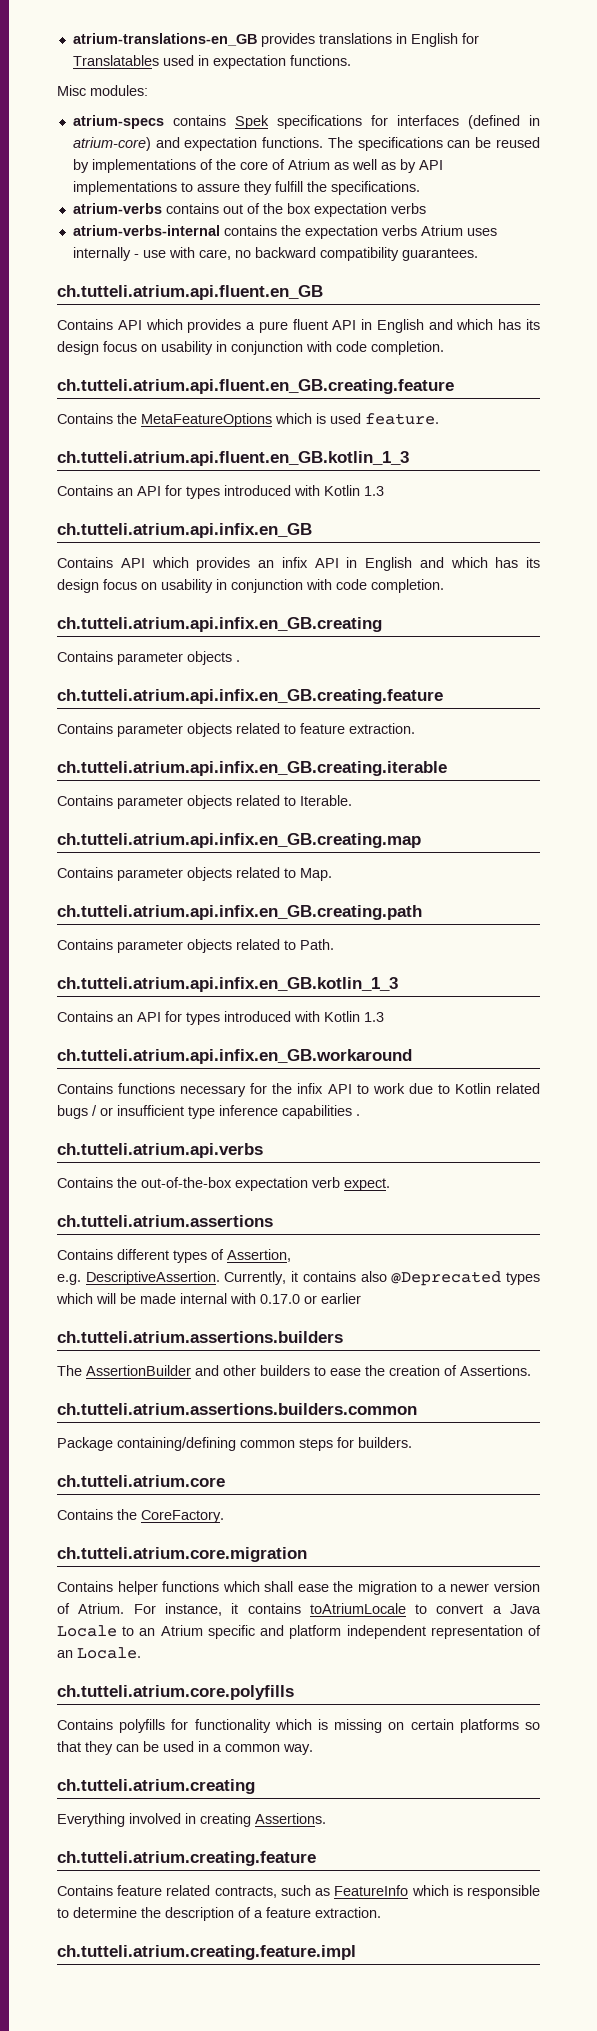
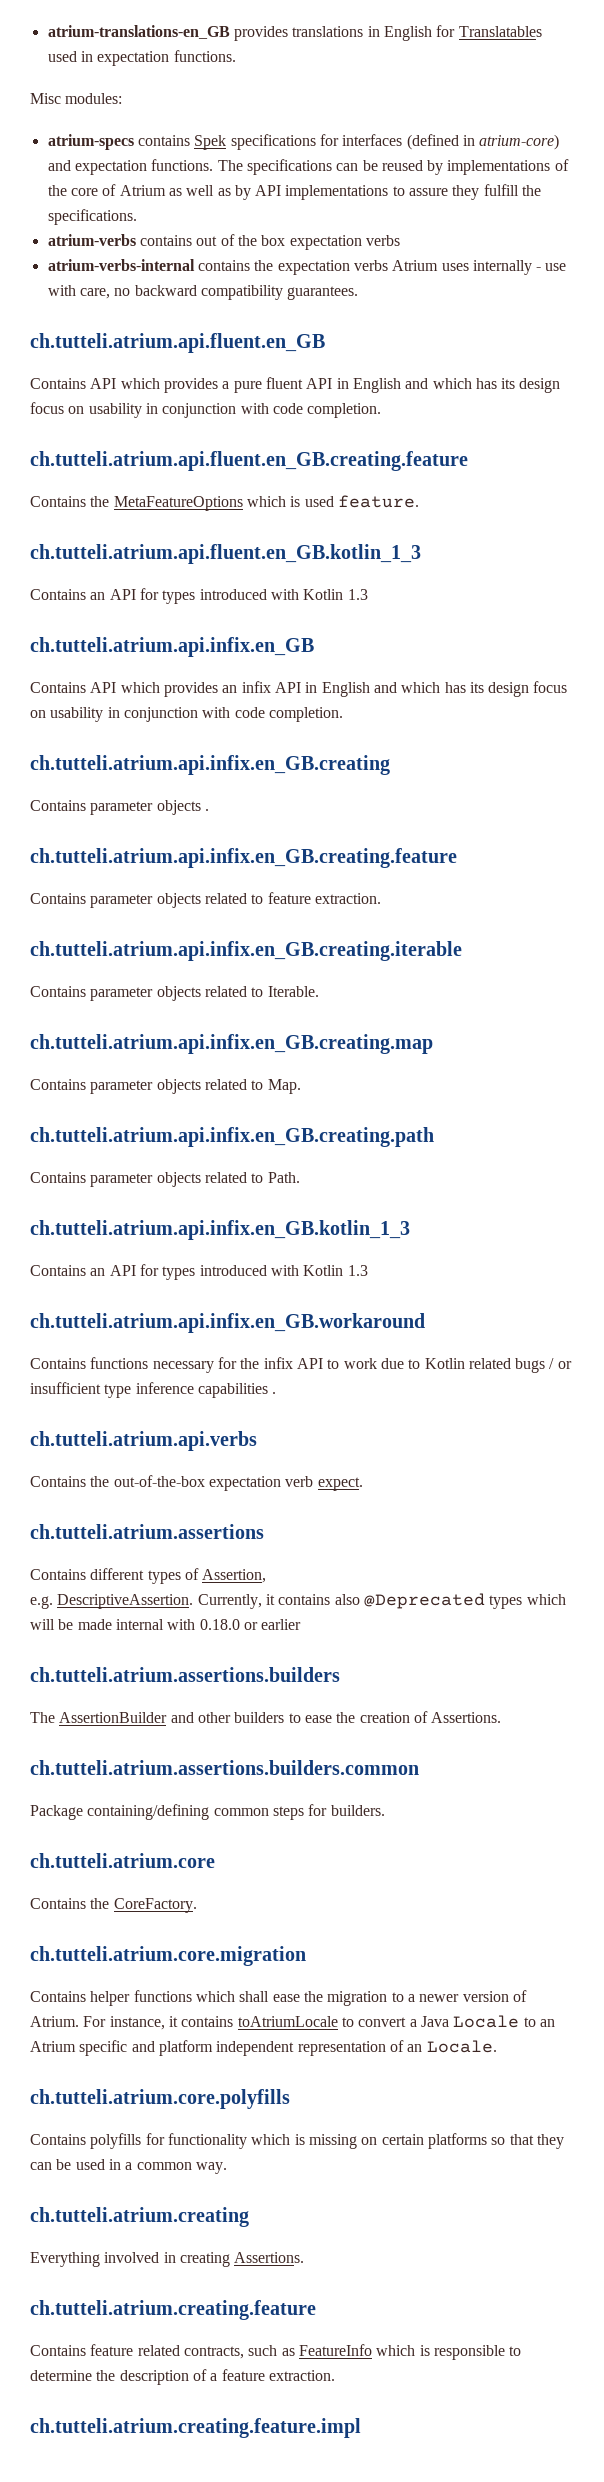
- Currently, it contains also @Deprecated types which will be made internal with 0.17.0 or earlier
+ Currently, it contains also @Deprecated types which will be made internal with 0.18.0 or earlier

